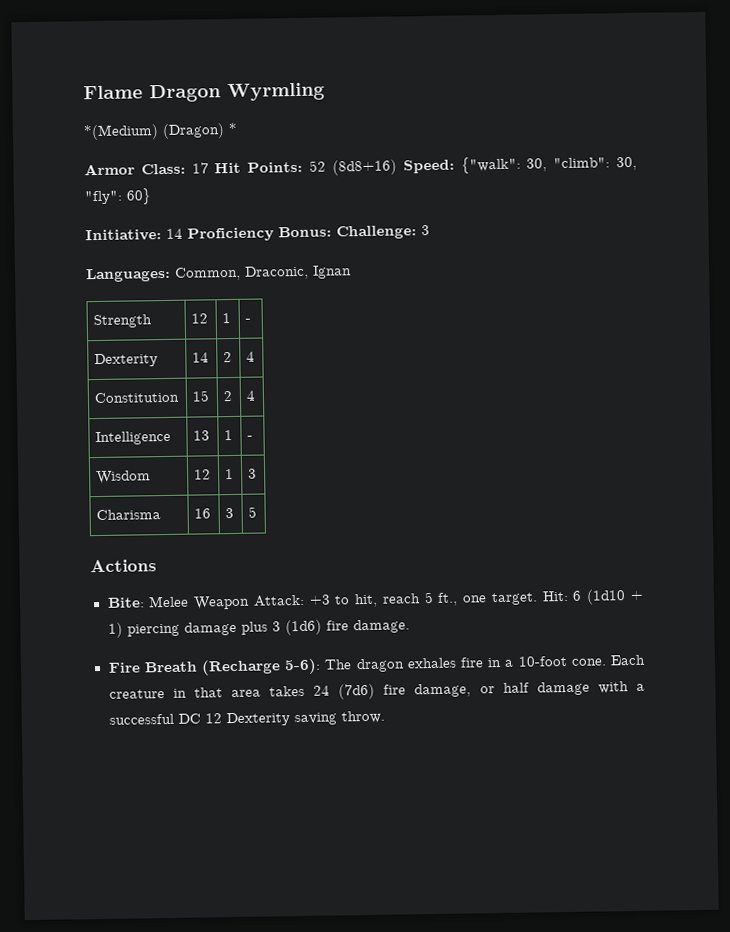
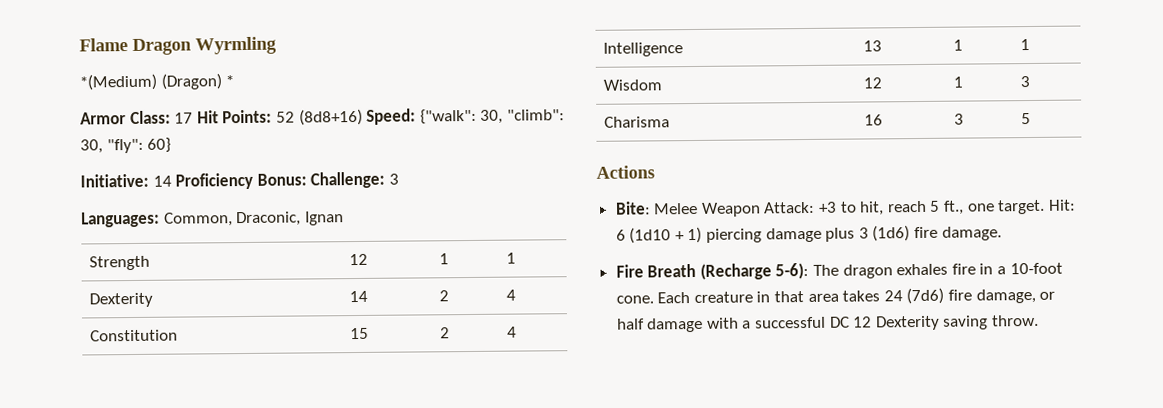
- Strength | 12 | 1 | -
+ Strength | 12 | 1 | 1
- Intelligence | 13 | 1 | -
+ Intelligence | 13 | 1 | 1

